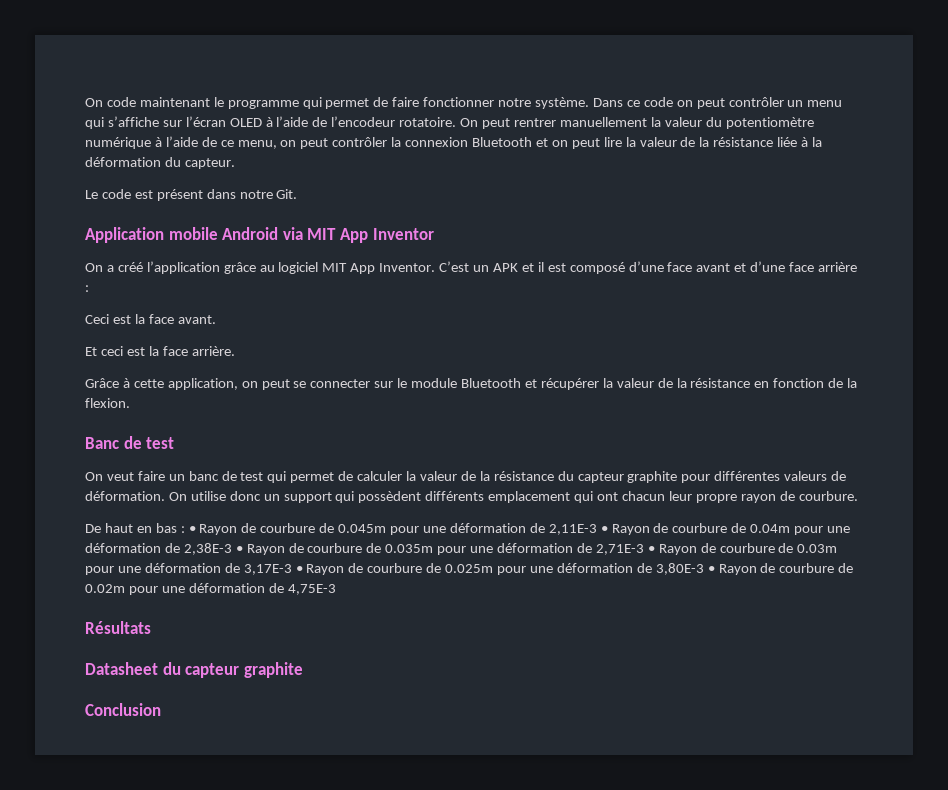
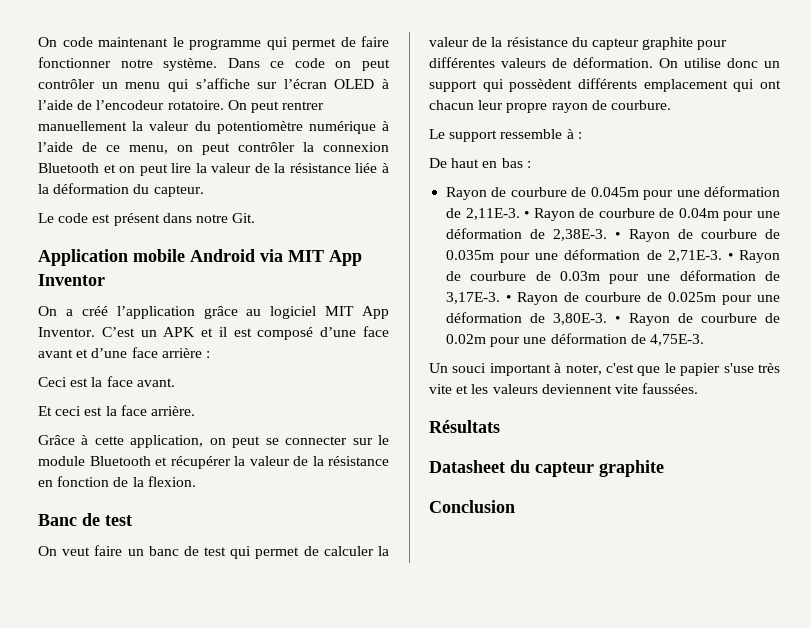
+ Le support ressemble à :
- De haut en bas : • Rayon de courbure de 0.045m pour une déformation de 2,11E-3 • Rayon de courbure de 0.04m pour une déformation de 2,38E-3 • Rayon de courbure de 0.035m pour une déformation de 2,71E-3 • Rayon de courbure de 0.03m pour une déformation de 3,17E-3 • Rayon de courbure de 0.025m pour une déformation de 3,80E-3 • Rayon de courbure de 0.02m pour une déformation de 4,75E-3
+ De haut en bas :
+ Rayon de courbure de 0.045m pour une déformation de 2,11E-3. • Rayon de courbure de 0.04m pour une déformation de 2,38E-3. • Rayon de courbure de 0.035m pour une déformation de 2,71E-3. • Rayon de courbure de 0.03m pour une déformation de 3,17E-3. • Rayon de courbure de 0.025m pour une déformation de 3,80E-3. • Rayon de courbure de 0.02m pour une déformation de 4,75E-3.
+ Un souci important à noter, c'est que le papier s'use très vite et les valeurs deviennent vite faussées.

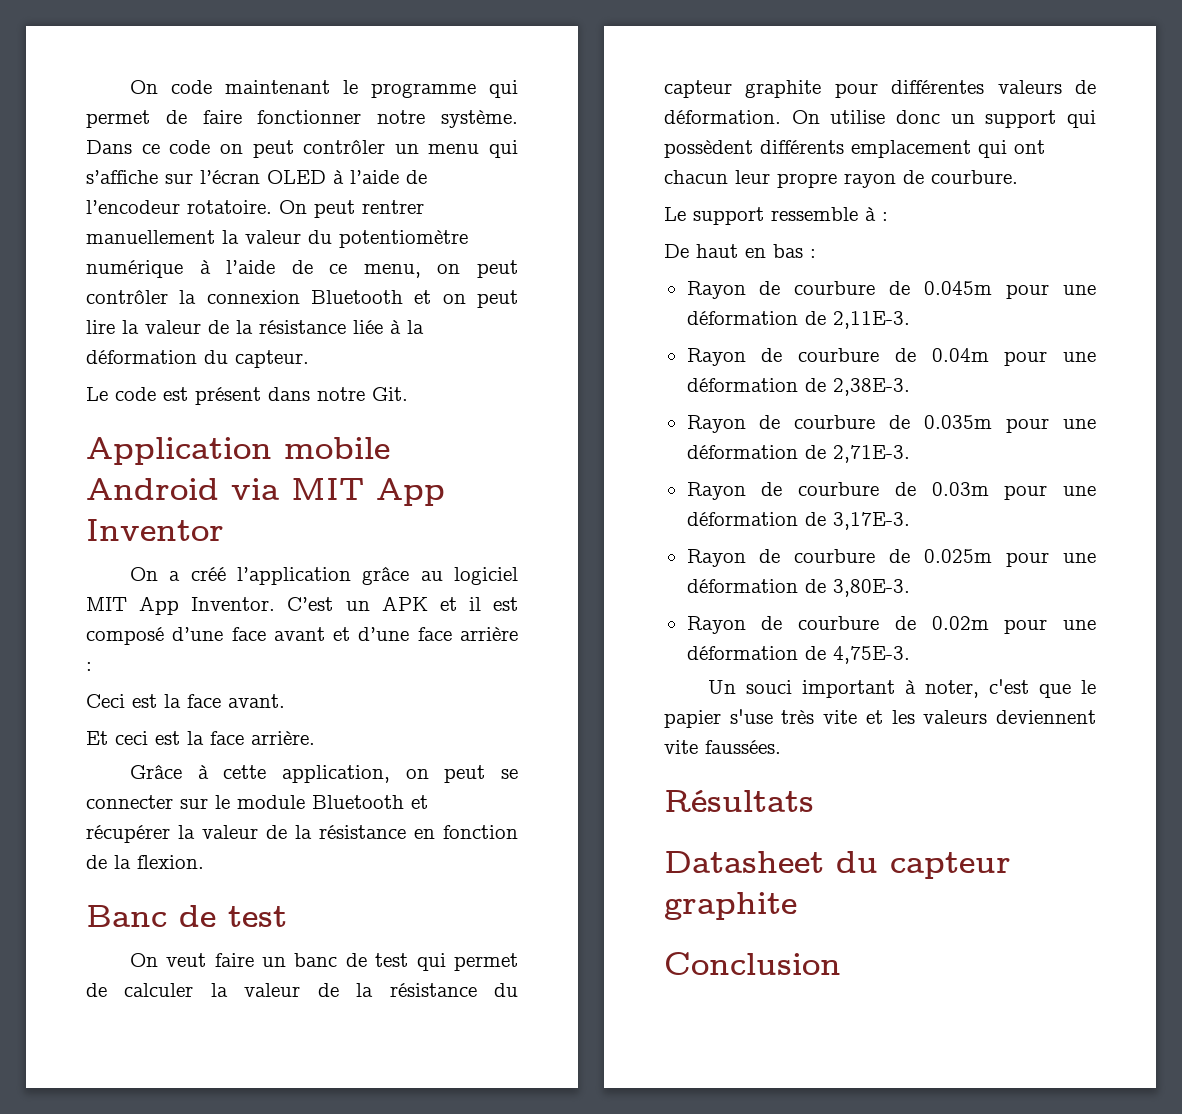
- Rayon de courbure de 0.045m pour une déformation de 2,11E-3. • Rayon de courbure de 0.04m pour une déformation de 2,38E-3. • Rayon de courbure de 0.035m pour une déformation de 2,71E-3. • Rayon de courbure de 0.03m pour une déformation de 3,17E-3. • Rayon de courbure de 0.025m pour une déformation de 3,80E-3. • Rayon de courbure de 0.02m pour une déformation de 4,75E-3.
+ Rayon de courbure de 0.045m pour une déformation de 2,11E-3.
+ Rayon de courbure de 0.04m pour une déformation de 2,38E-3.
+ Rayon de courbure de 0.035m pour une déformation de 2,71E-3.
+ Rayon de courbure de 0.03m pour une déformation de 3,17E-3.
+ Rayon de courbure de 0.025m pour une déformation de 3,80E-3.
+ Rayon de courbure de 0.02m pour une déformation de 4,75E-3.

